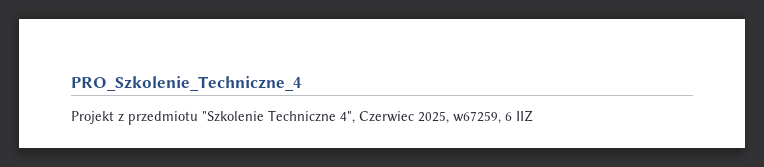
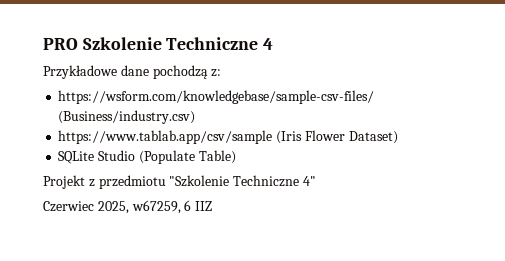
- PRO_Szkolenie_Techniczne_4
+ PRO Szkolenie Techniczne 4
+ Przykładowe dane pochodzą z:
+ https://wsform.com/knowledgebase/sample-csv-files/ (Business/industry.csv)
+ https://www.tablab.app/csv/sample (Iris Flower Dataset)
+ SQLite Studio (Populate Table)
- Projekt z przedmiotu "Szkolenie Techniczne 4", Czerwiec 2025, w67259, 6 IIZ
+ Projekt z przedmiotu "Szkolenie Techniczne 4"
+ Czerwiec 2025, w67259, 6 IIZ

